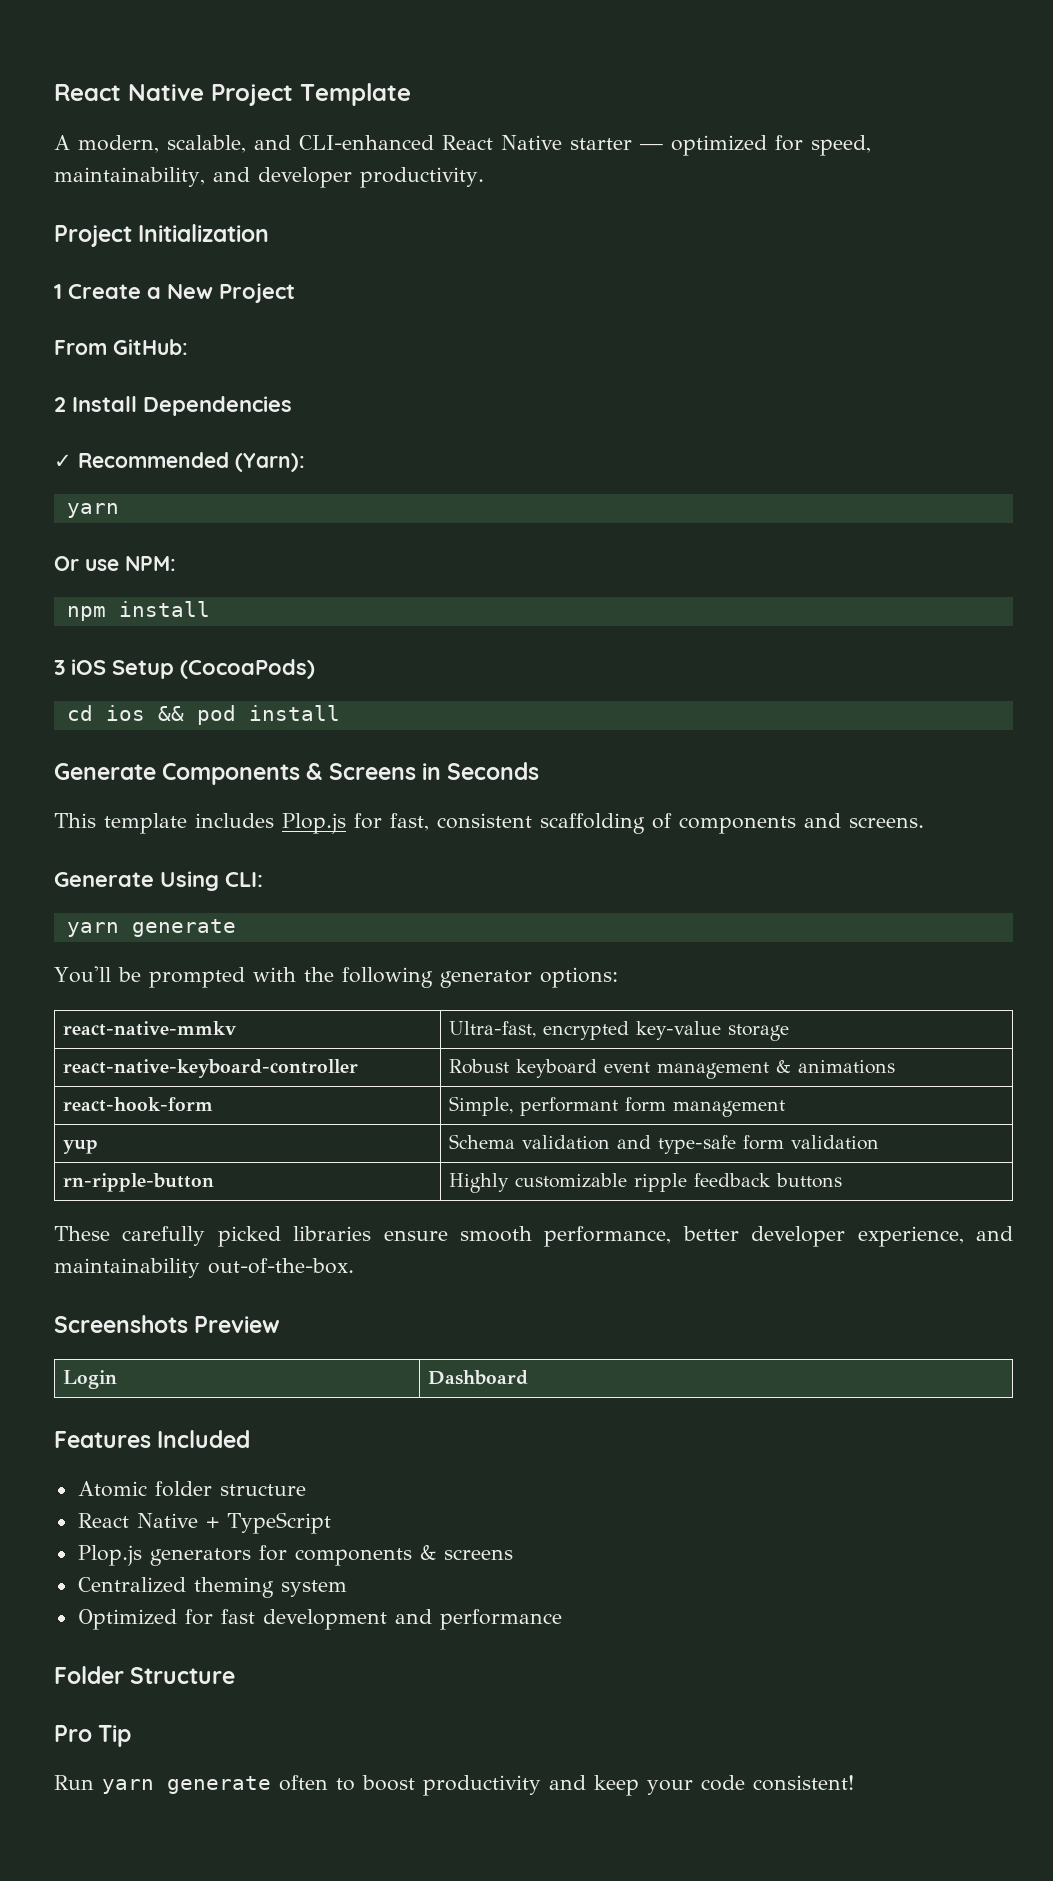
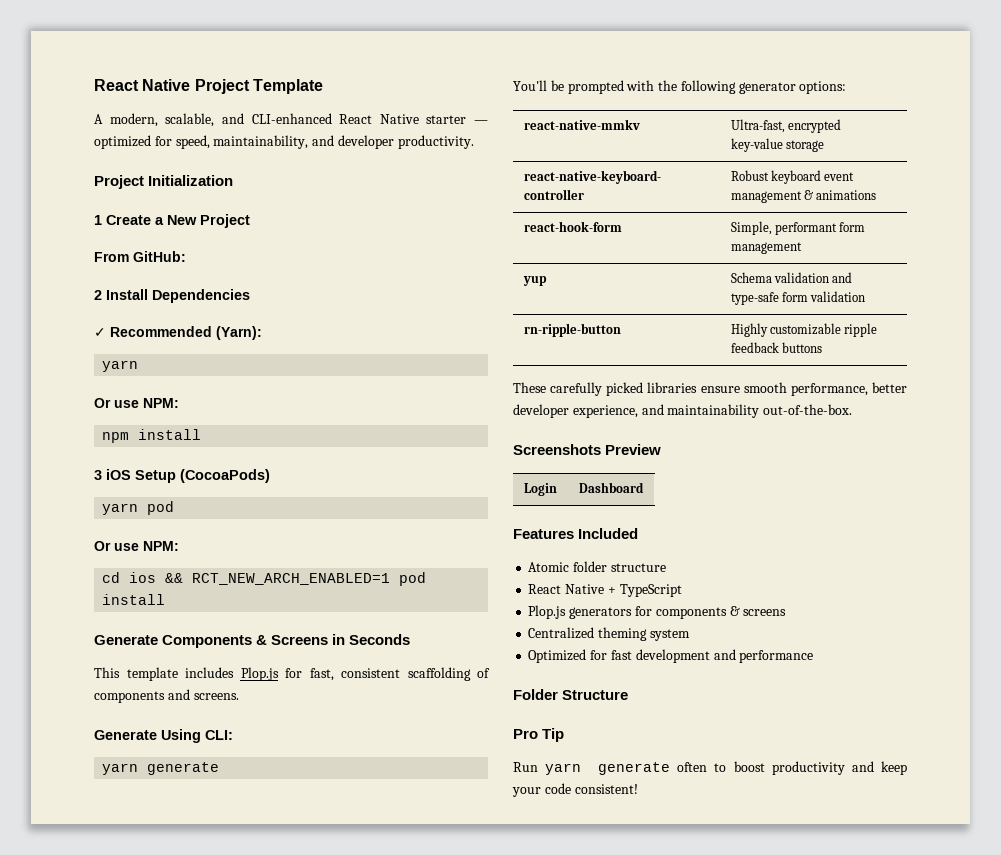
+ yarn pod
+ Or use NPM:
- cd ios && pod install
+ cd ios && RCT_NEW_ARCH_ENABLED=1 pod install

